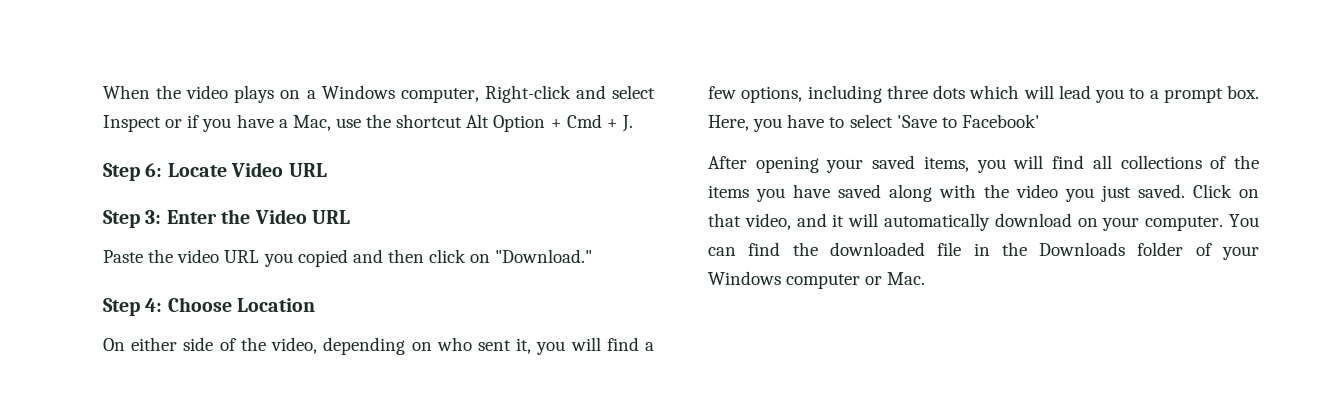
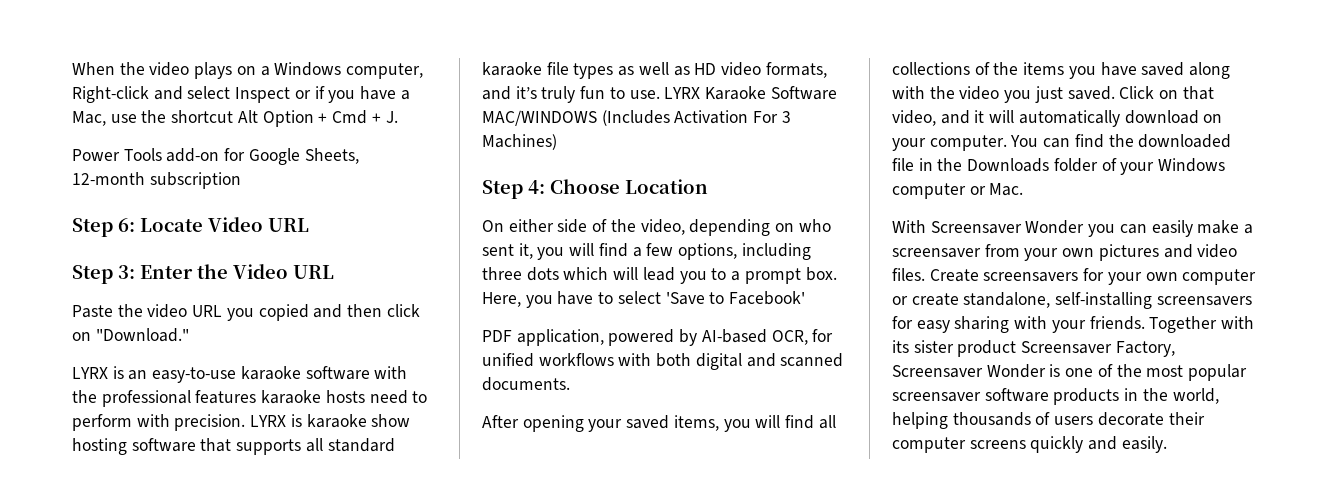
+ Power Tools add-on for Google Sheets, 12-month subscription
+ LYRX is an easy-to-use karaoke software with the professional features karaoke hosts need to perform with precision. LYRX is karaoke show hosting software that supports all standard karaoke file types as well as HD video formats, and it’s truly fun to use. LYRX Karaoke Software MAC/WINDOWS (Includes Activation For 3 Machines)
+ PDF application, powered by AI-based OCR, for unified workflows with both digital and scanned documents.
+ With Screensaver Wonder you can easily make a screensaver from your own pictures and video files. Create screensavers for your own computer or create standalone, self-installing screensavers for easy sharing with your friends. Together with its sister product Screensaver Factory, Screensaver Wonder is one of the most popular screensaver software products in the world, helping thousands of users decorate their computer screens quickly and easily.

